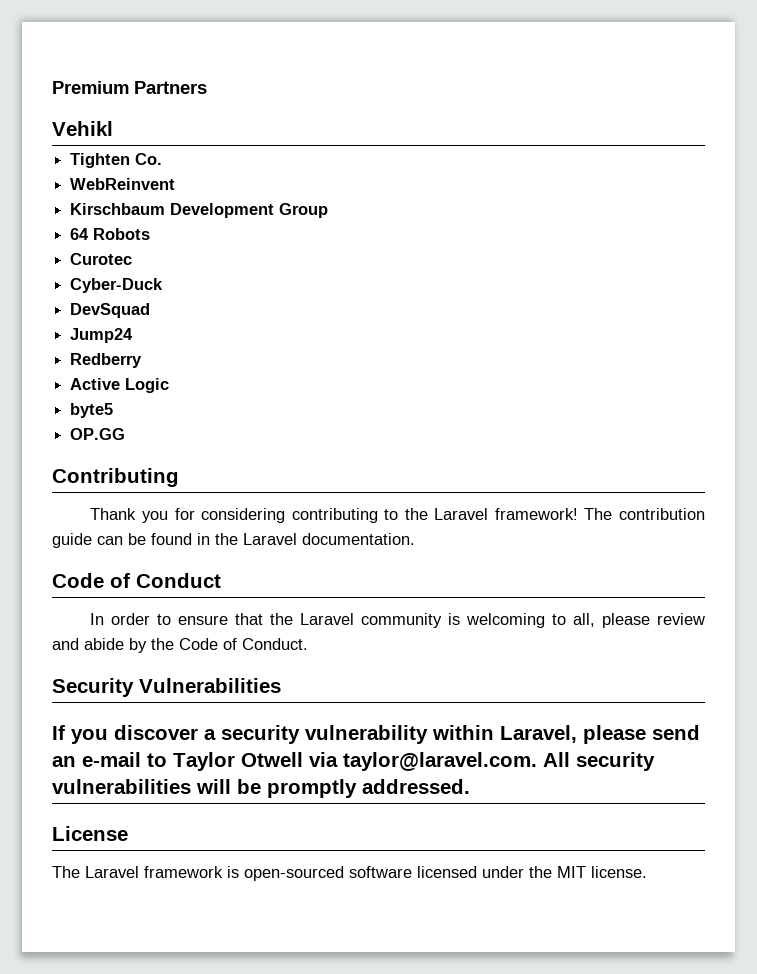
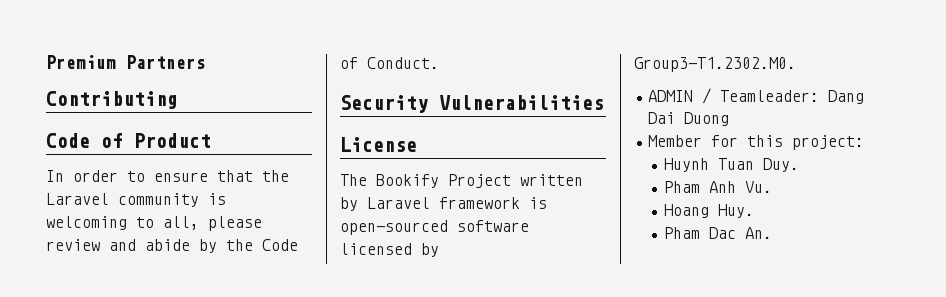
- Vehikl
- Tighten Co.
- WebReinvent
- Kirschbaum Development Group
- 64 Robots
- Curotec
- Cyber-Duck
- DevSquad
- Jump24
- Redberry
- Active Logic
- byte5
- OP.GG
  Contributing
- Thank you for considering contributing to the Laravel framework! The contribution guide can be found in the Laravel documentation.
- Code of Conduct
+ Code of Product
- If you discover a security vulnerability within Laravel, please send an e-mail to Taylor Otwell via taylor@laravel.com. All security vulnerabilities will be promptly addressed.
  License
- The Laravel framework is open-sourced software licensed under the MIT license.
+ The Bookify Project written by Laravel framework is open-sourced software licensed by Group3-T1.2302.M0.
+ ADMIN / Teamleader: Dang Dai Duong
+ Member for this project:
+ Huynh Tuan Duy.
+ Pham Anh Vu.
+ Hoang Huy.
+ Pham Dac An.

